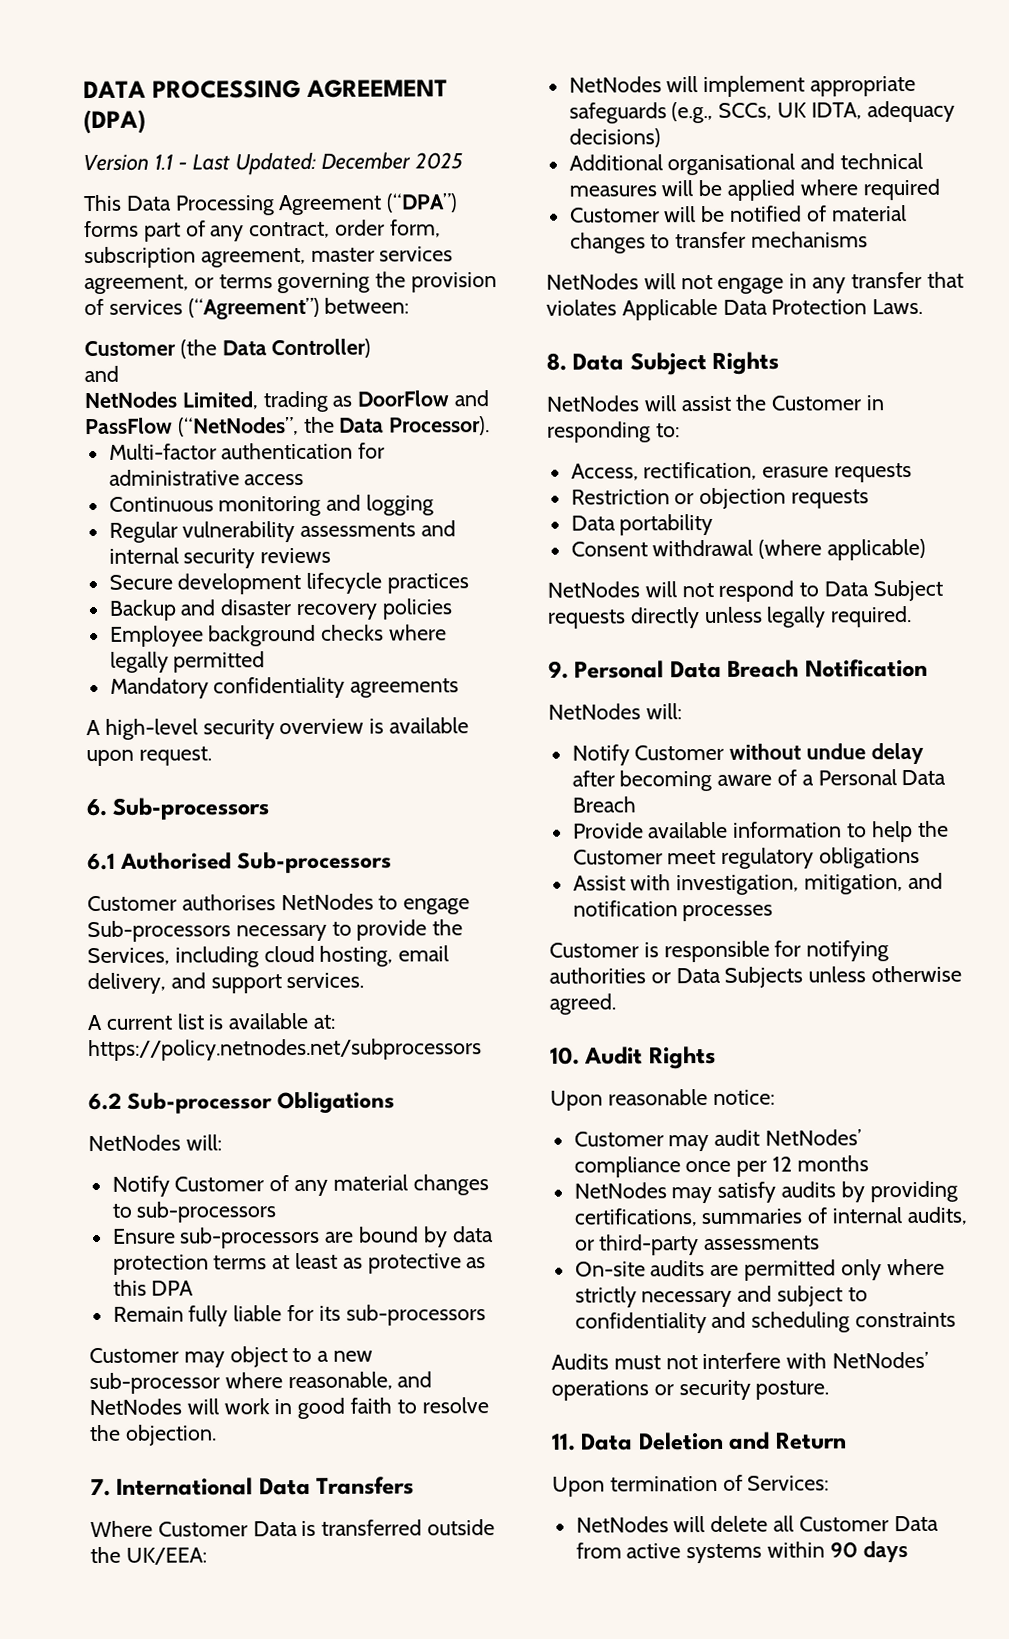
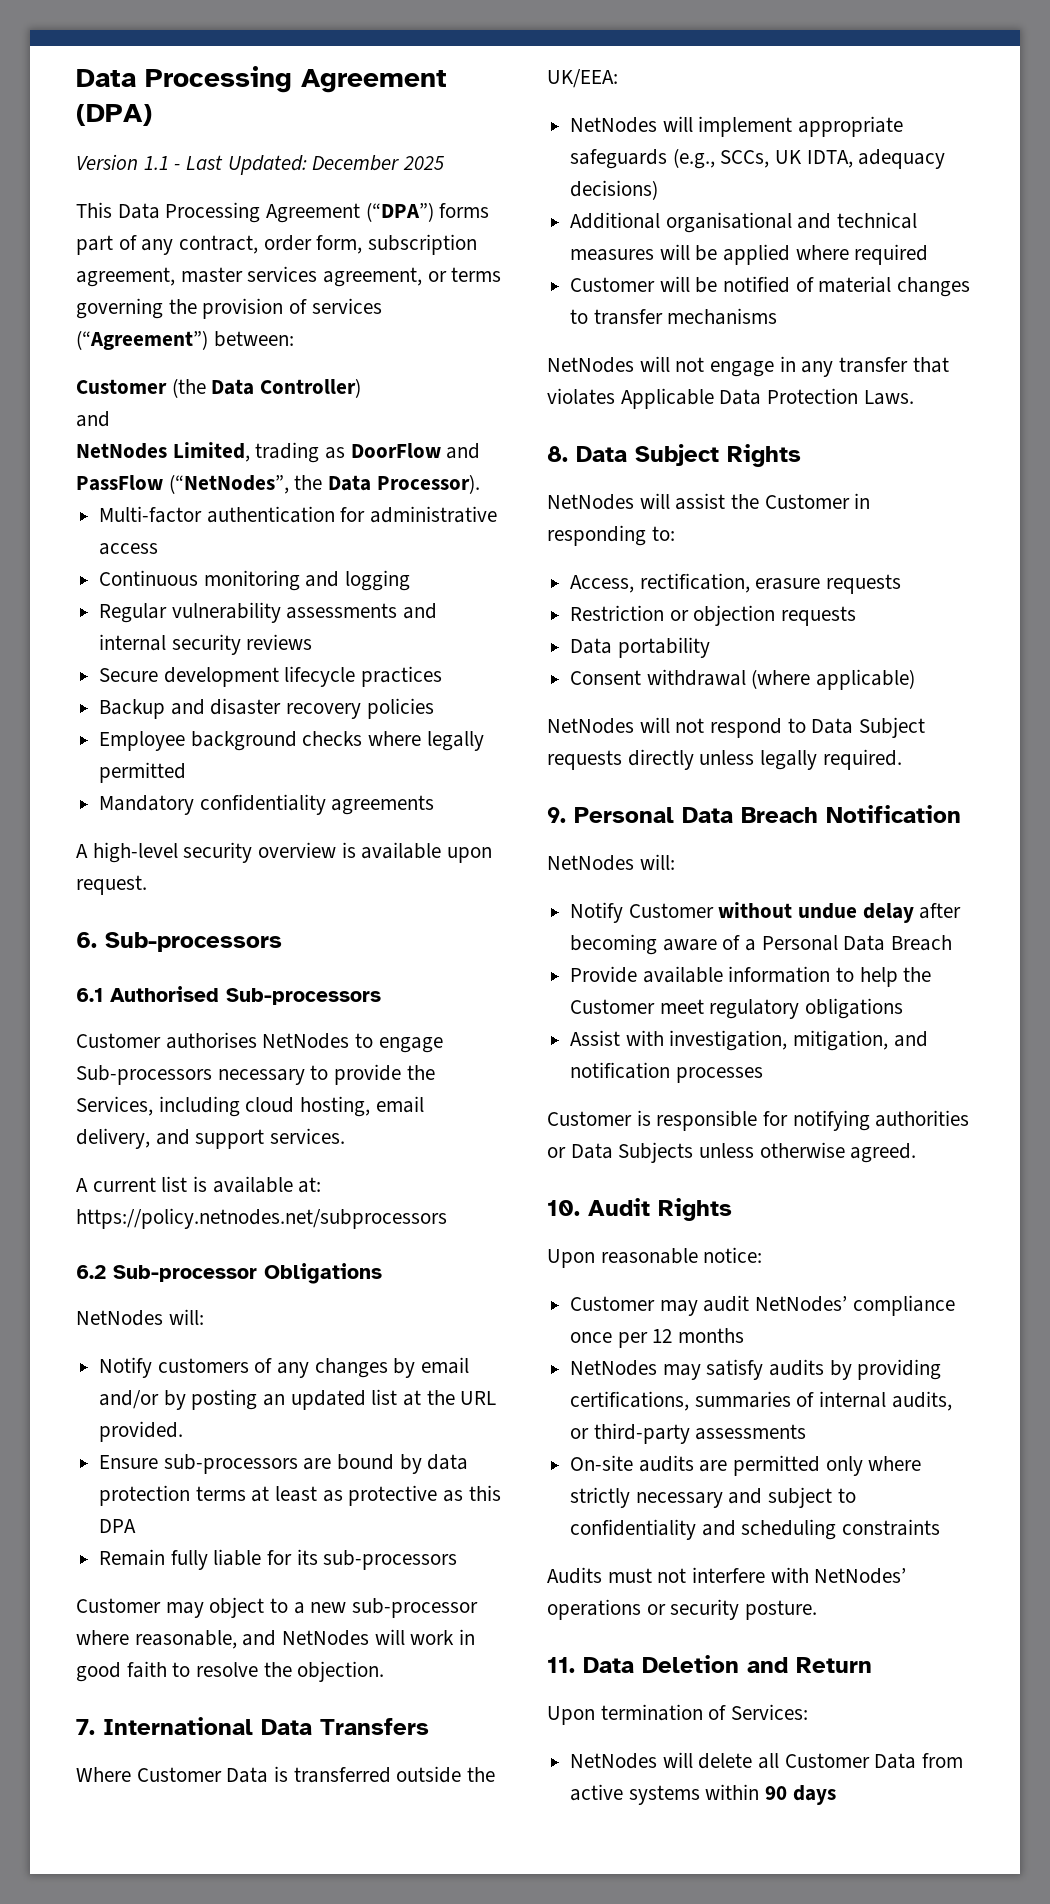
- DATA PROCESSING AGREEMENT (DPA)
+ Data Processing Agreement (DPA)
- Notify Customer of any material changes to sub-processors
+ Notify customers of any changes by email and/or by posting an updated list at the URL provided.

